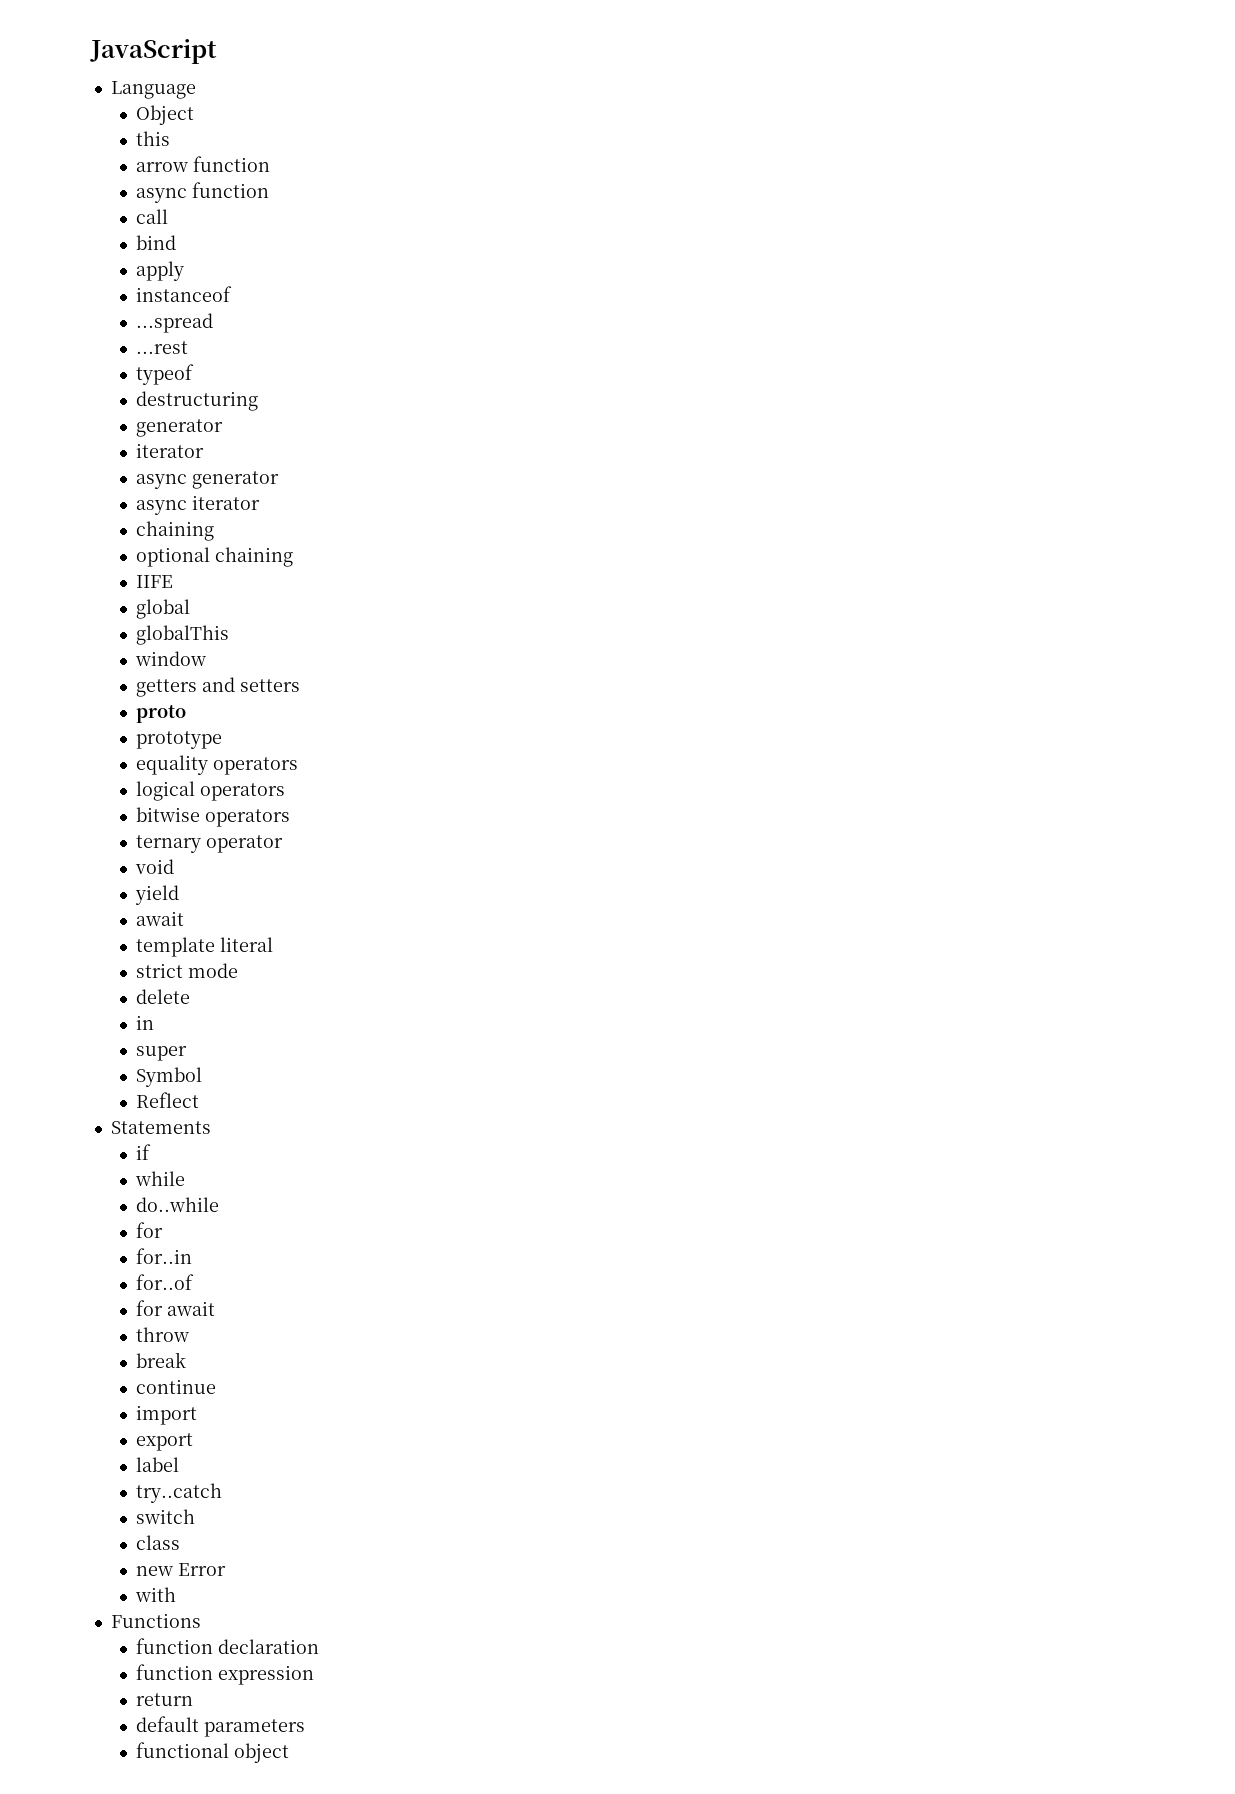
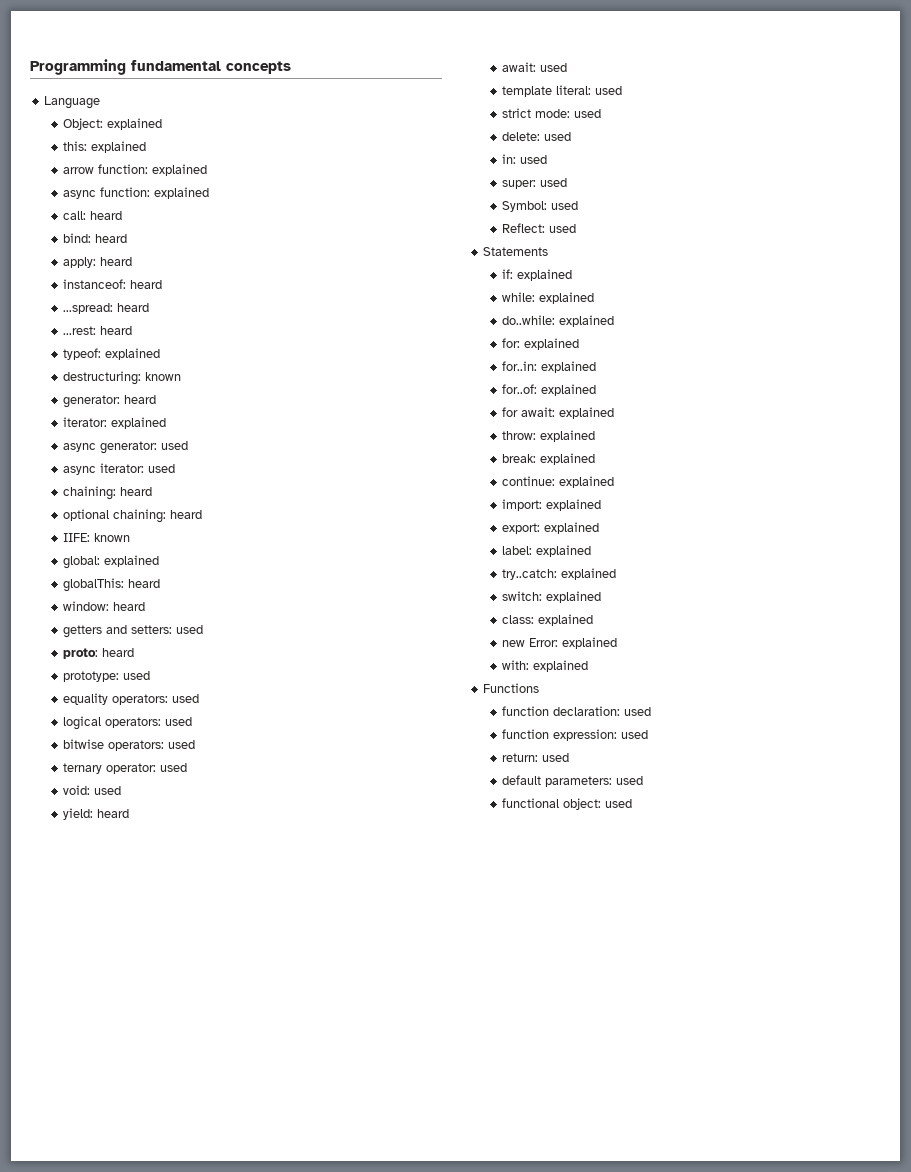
- JavaScript
+ Programming fundamental concepts
  Language
- Object
- this
+ Object: explained
+ this: explained
- arrow function
- async function
- call
- bind
- apply
- instanceof
- ...spread
- ...rest
- typeof
- destructuring
- generator
- iterator
- async generator
- async iterator
- chaining
- optional chaining
- IIFE
- global
- globalThis
- window
- getters and setters
- proto
- prototype
+ arrow function: explained
+ async function: explained
+ call: heard
+ bind: heard
+ apply: heard
+ instanceof: heard
+ ...spread: heard
+ ...rest: heard
+ typeof: explained
+ destructuring: known
+ generator: heard
+ iterator: explained
+ async generator: used
+ async iterator: used
+ chaining: heard
+ optional chaining: heard
+ IIFE: known
+ global: explained
+ globalThis: heard
+ window: heard
+ getters and setters: used
+ proto: heard
+ prototype: used
- equality operators
+ equality operators: used
- logical operators
+ logical operators: used
- bitwise operators
+ bitwise operators: used
- ternary operator
- void
- yield
- await
+ ternary operator: used
+ void: used
+ yield: heard
+ await: used
- template literal
+ template literal: used
- strict mode
- delete
- in
- super
- Symbol
- Reflect
+ strict mode: used
+ delete: used
+ in: used
+ super: used
+ Symbol: used
+ Reflect: used
  Statements
- if
- while
- do..while
- for
- for..in
- for..of
- for await
- throw
- break
- continue
- import
- export
- label
- try..catch
- switch
- class
- new Error
- with
+ if: explained
+ while: explained
+ do..while: explained
+ for: explained
+ for..in: explained
+ for..of: explained
+ for await: explained
+ throw: explained
+ break: explained
+ continue: explained
+ import: explained
+ export: explained
+ label: explained
+ try..catch: explained
+ switch: explained
+ class: explained
+ new Error: explained
+ with: explained
- function declaration
- function expression
- return
+ function declaration: used
+ function expression: used
+ return: used
- default parameters
+ default parameters: used
- functional object
+ functional object: used

